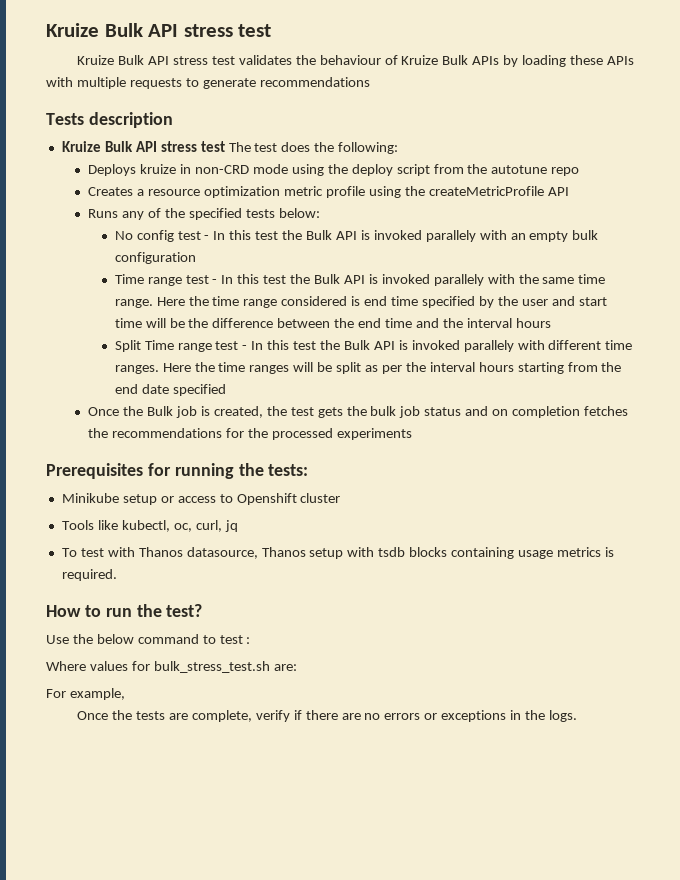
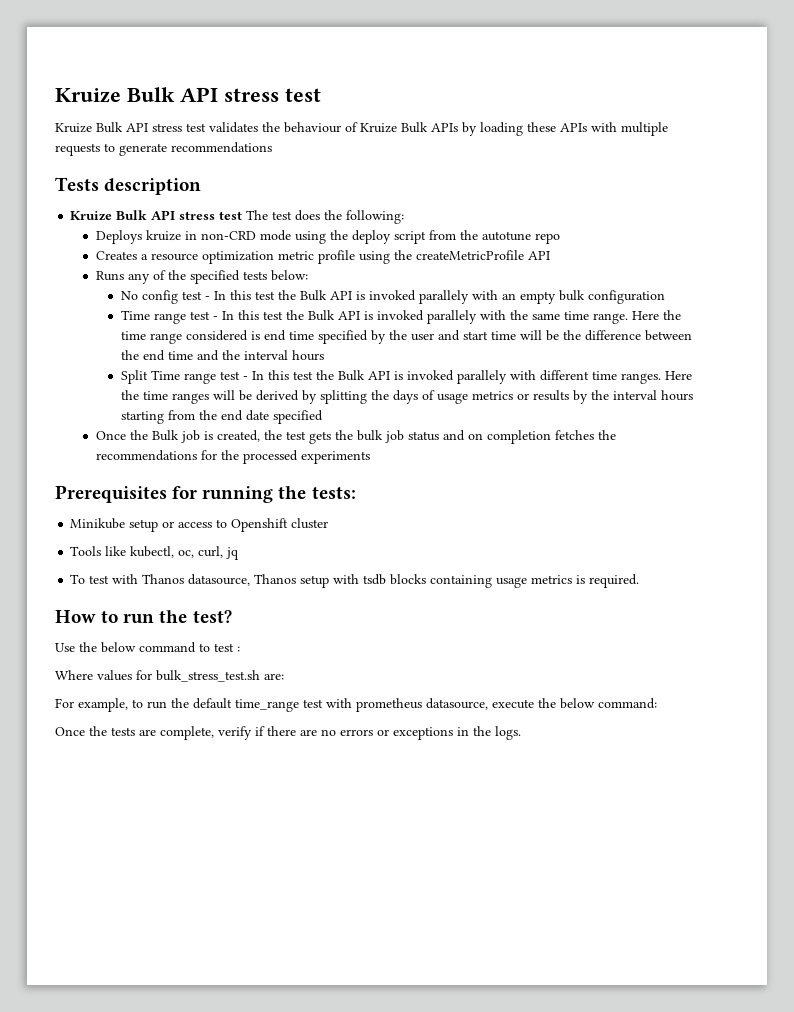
- Here the time ranges will be split as per the interval hours starting from the end date specified
+ Here the time ranges will be derived by splitting the days of usage metrics or results by the interval hours starting from the end date specified
- For example,
+ For example, to run the default time_range test with prometheus datasource, execute the below command:

